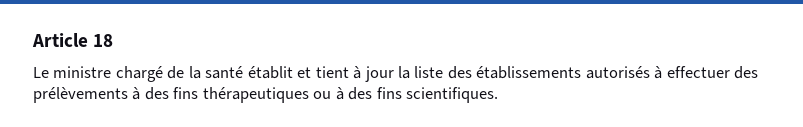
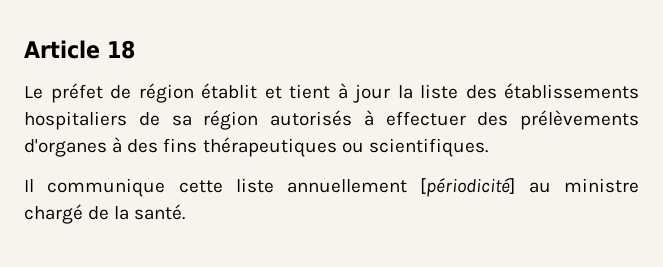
- Le ministre chargé de la santé établit et tient à jour la liste des établissements autorisés à effectuer des prélèvements à des fins thérapeutiques ou à des fins scientifiques.
+ Le préfet de région établit et tient à jour la liste des établissements hospitaliers de sa région autorisés à effectuer des prélèvements d'organes à des fins thérapeutiques ou scientifiques.
+ Il communique cette liste annuellement [périodicité] au ministre chargé de la santé.

